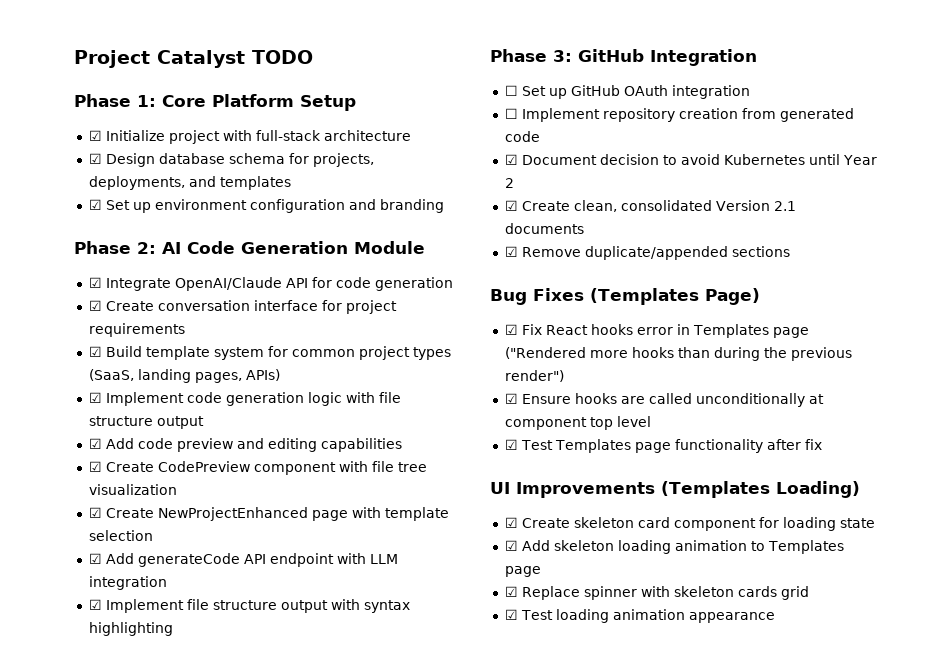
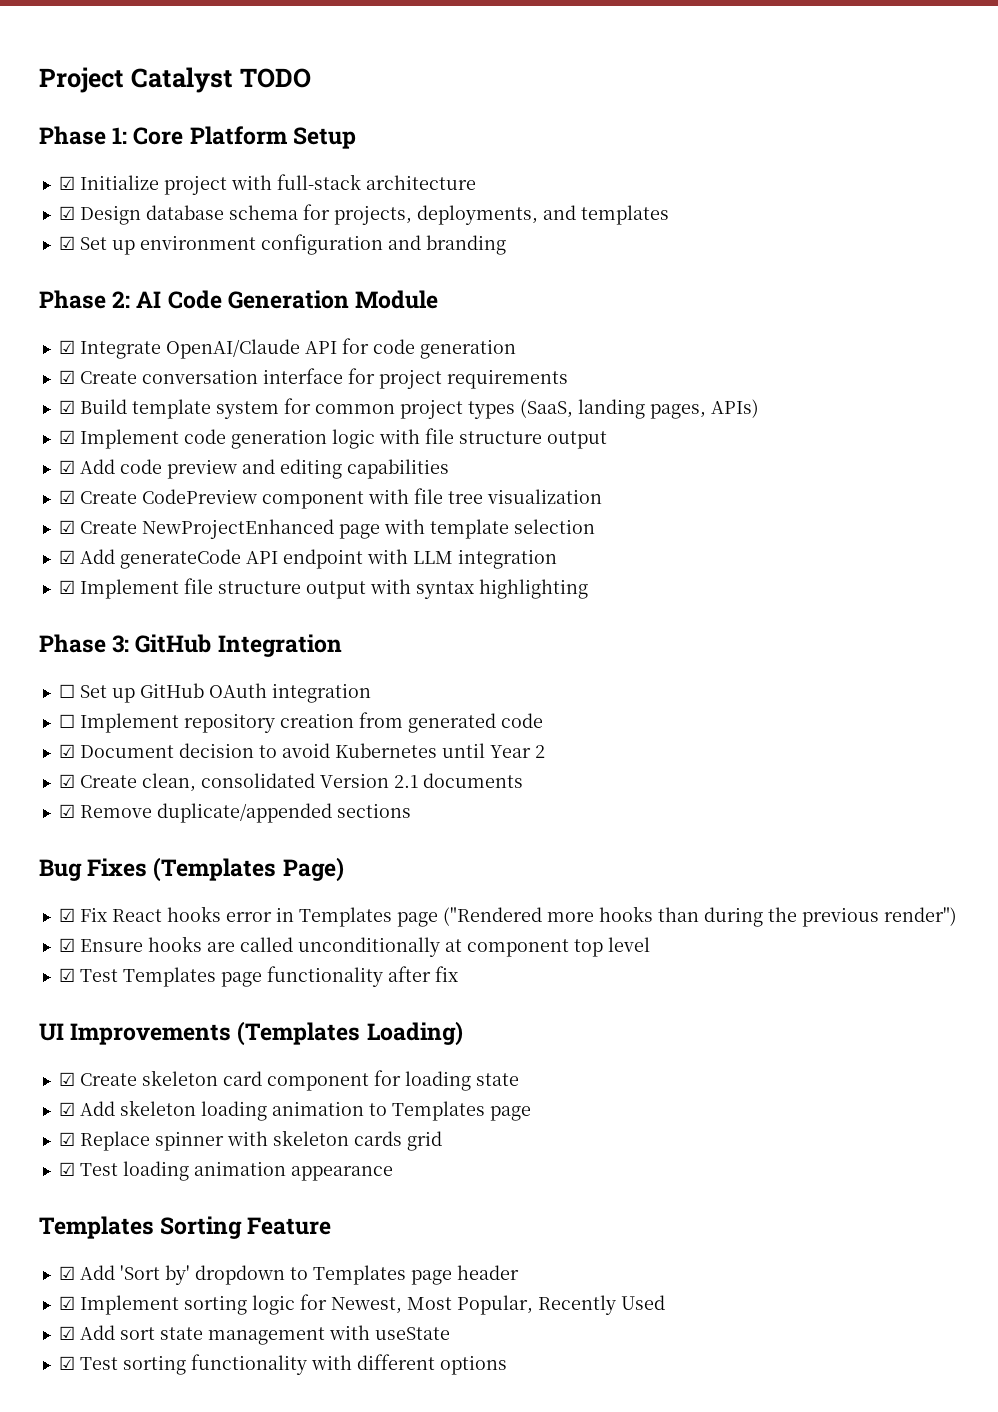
+ Templates Sorting Feature
+ ☑ Add 'Sort by' dropdown to Templates page header
+ ☑ Implement sorting logic for Newest, Most Popular, Recently Used
+ ☑ Add sort state management with useState
+ ☑ Test sorting functionality with different options

